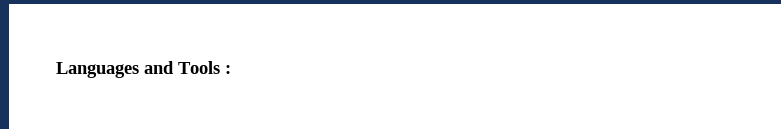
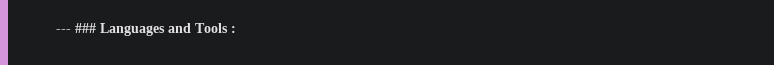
- Languages and Tools :
+ --- ### Languages and Tools :

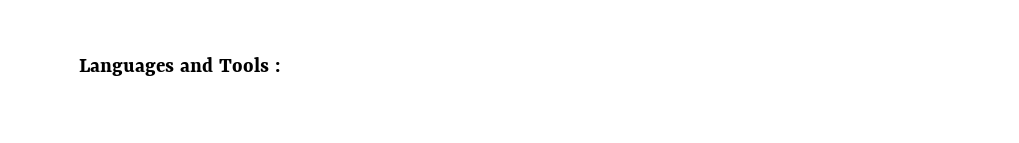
- --- ### Languages and Tools :
+ Languages and Tools :

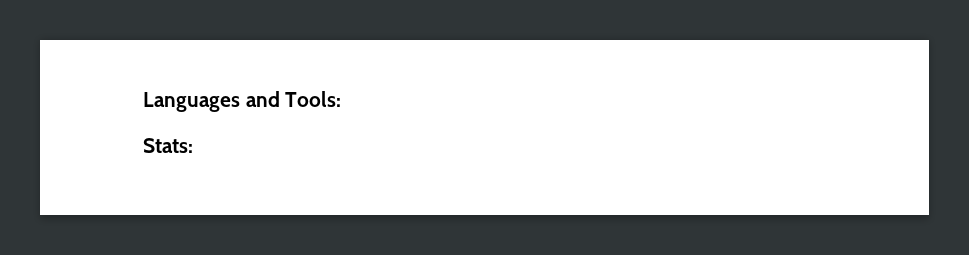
- Languages and Tools :
+ Languages and Tools:
+ Stats:

